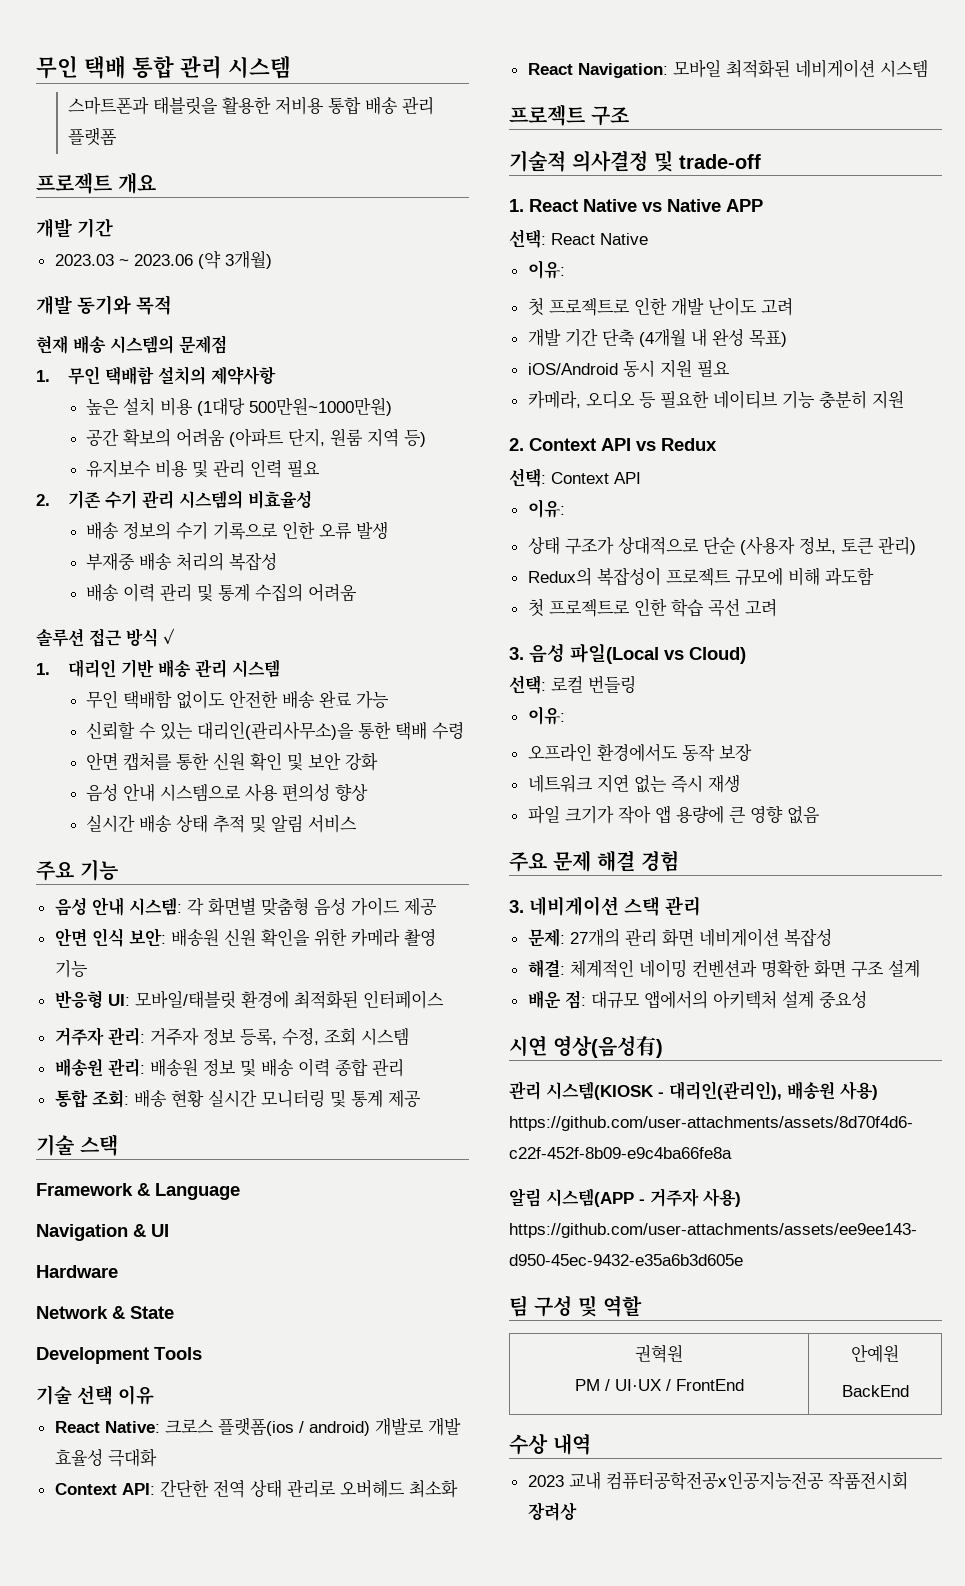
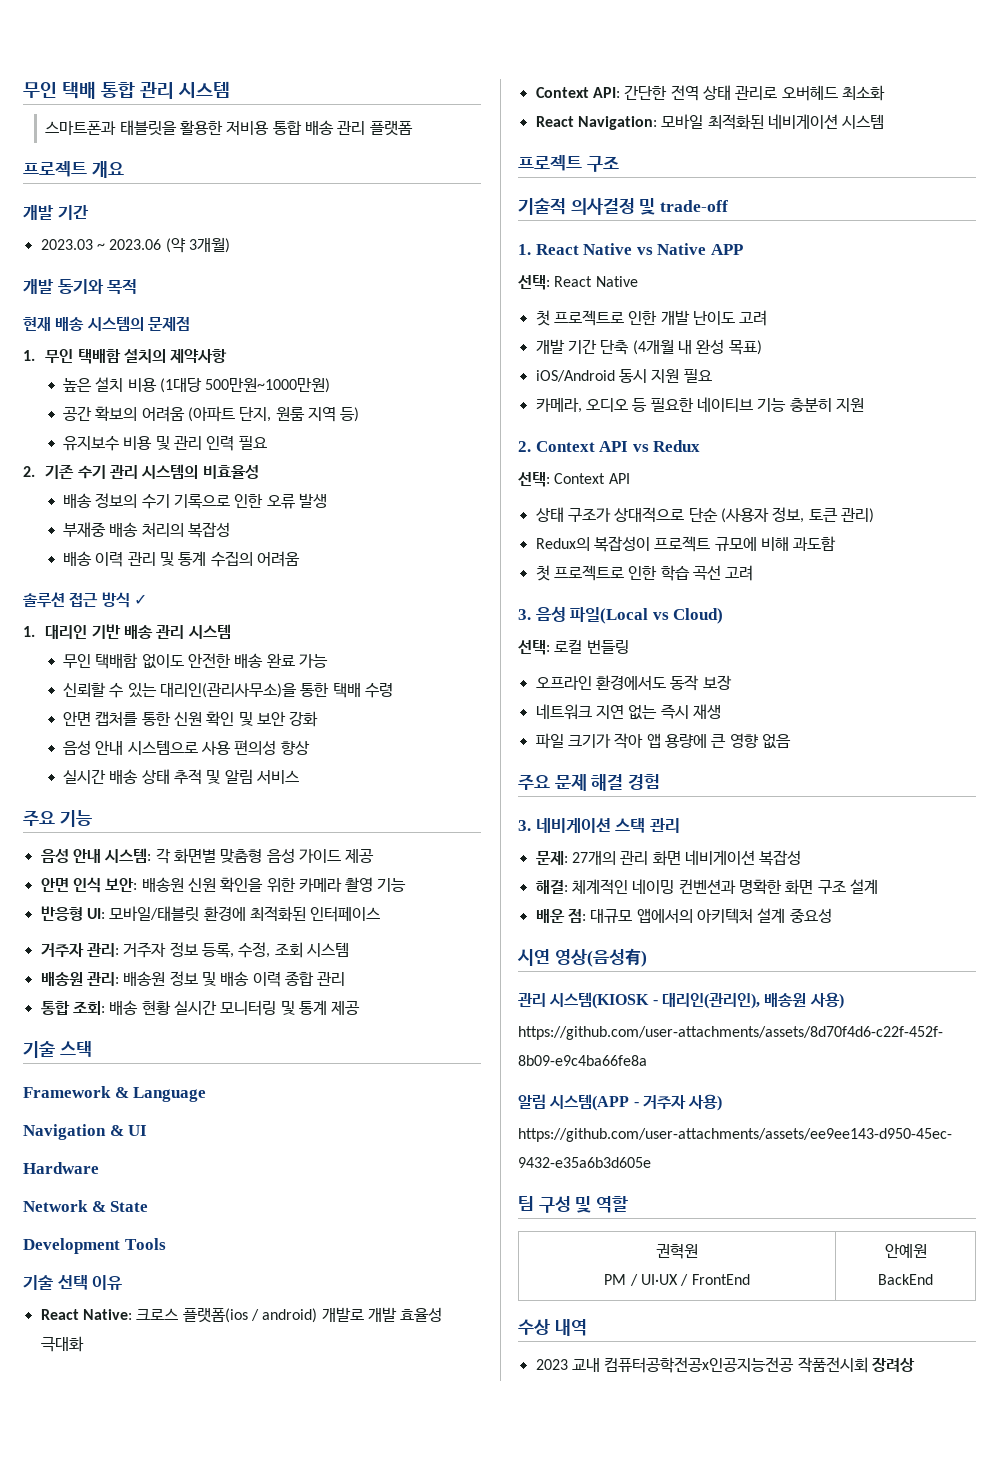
  선택: React Native
- 이유:
  선택: Context API
- 이유:
  선택: 로컬 번들링
- 이유:

